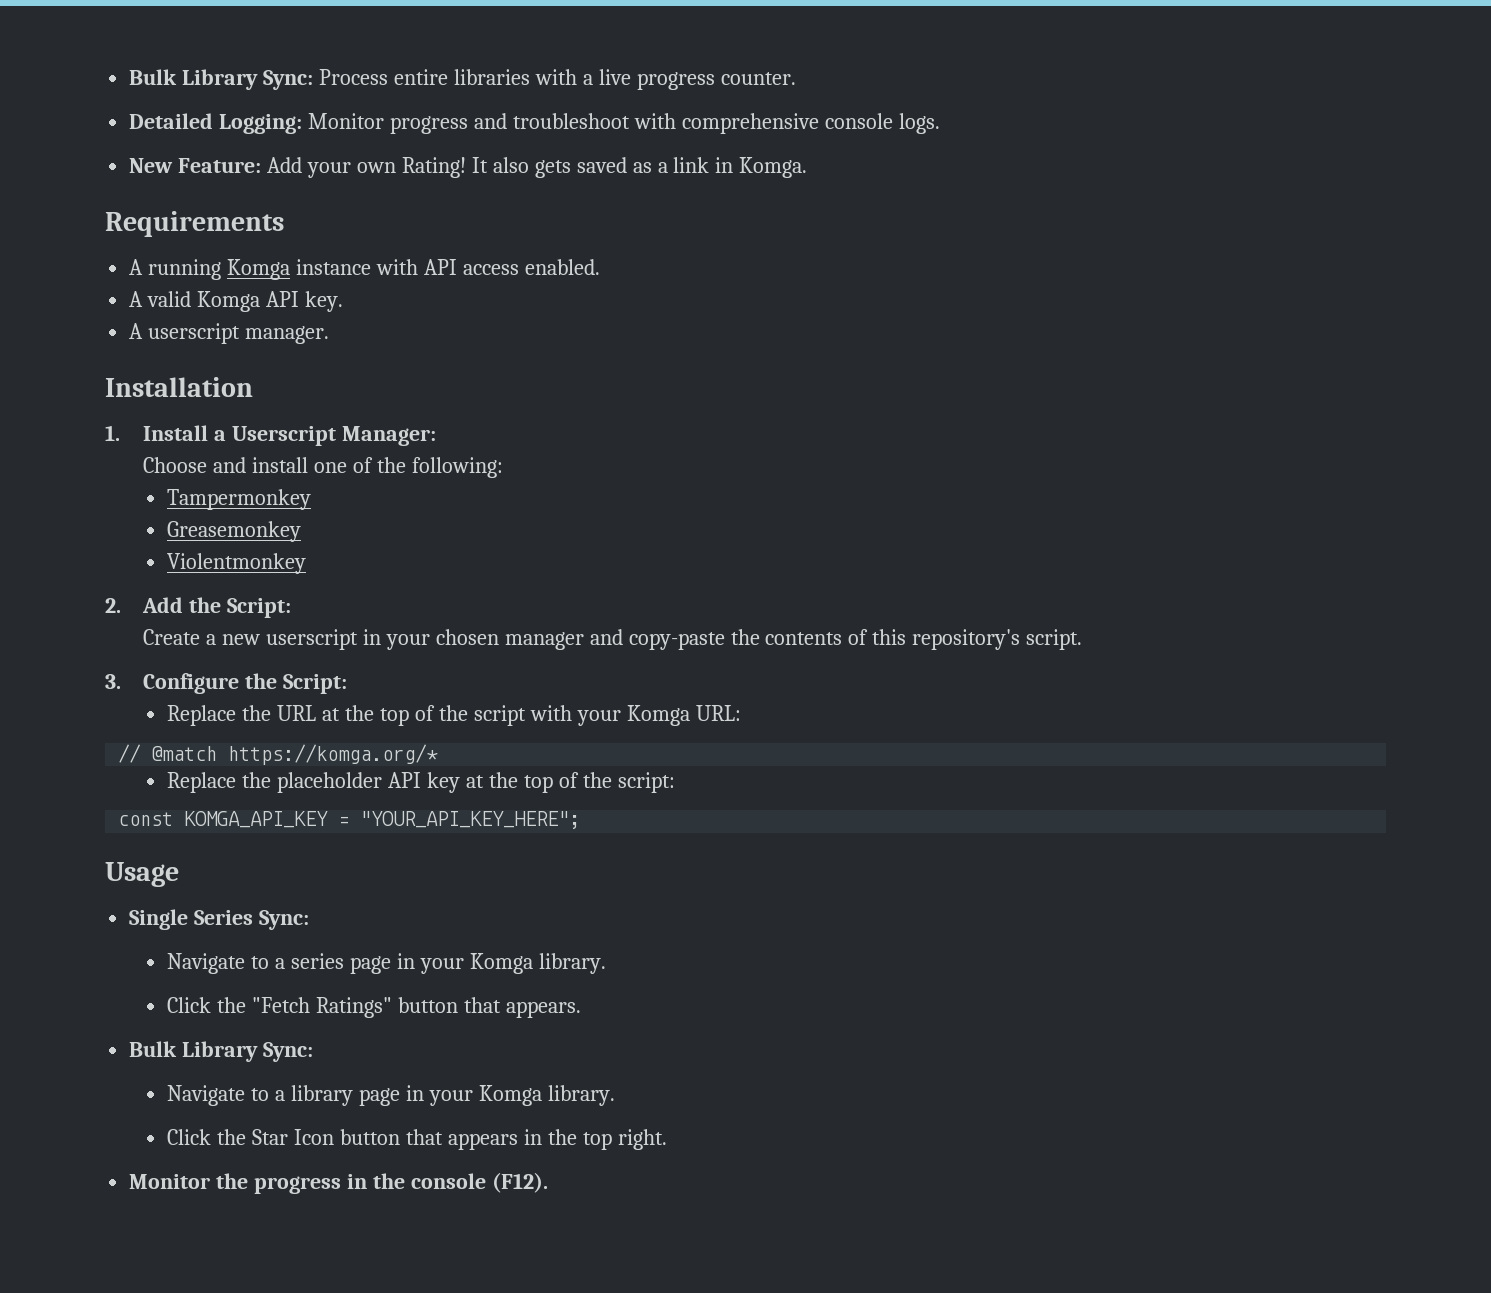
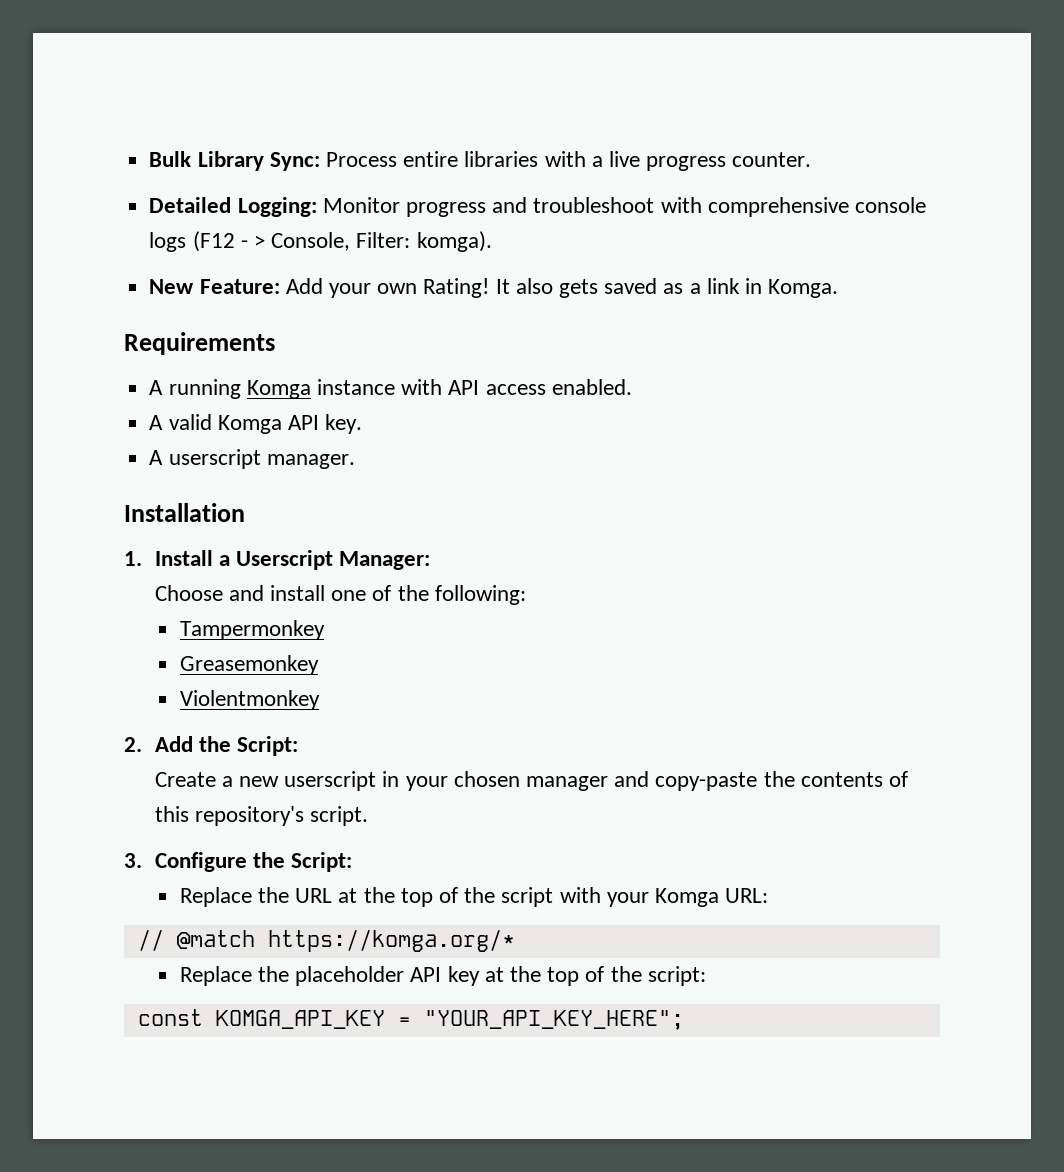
- Detailed Logging: Monitor progress and troubleshoot with comprehensive console logs.
+ Detailed Logging: Monitor progress and troubleshoot with comprehensive console logs (F12 - > Console, Filter: komga).
- Usage
- Single Series Sync:
- Navigate to a series page in your Komga library.
- Click the "Fetch Ratings" button that appears.
- Bulk Library Sync:
- Navigate to a library page in your Komga library.
- Click the Star Icon button that appears in the top right.
- Monitor the progress in the console (F12).

